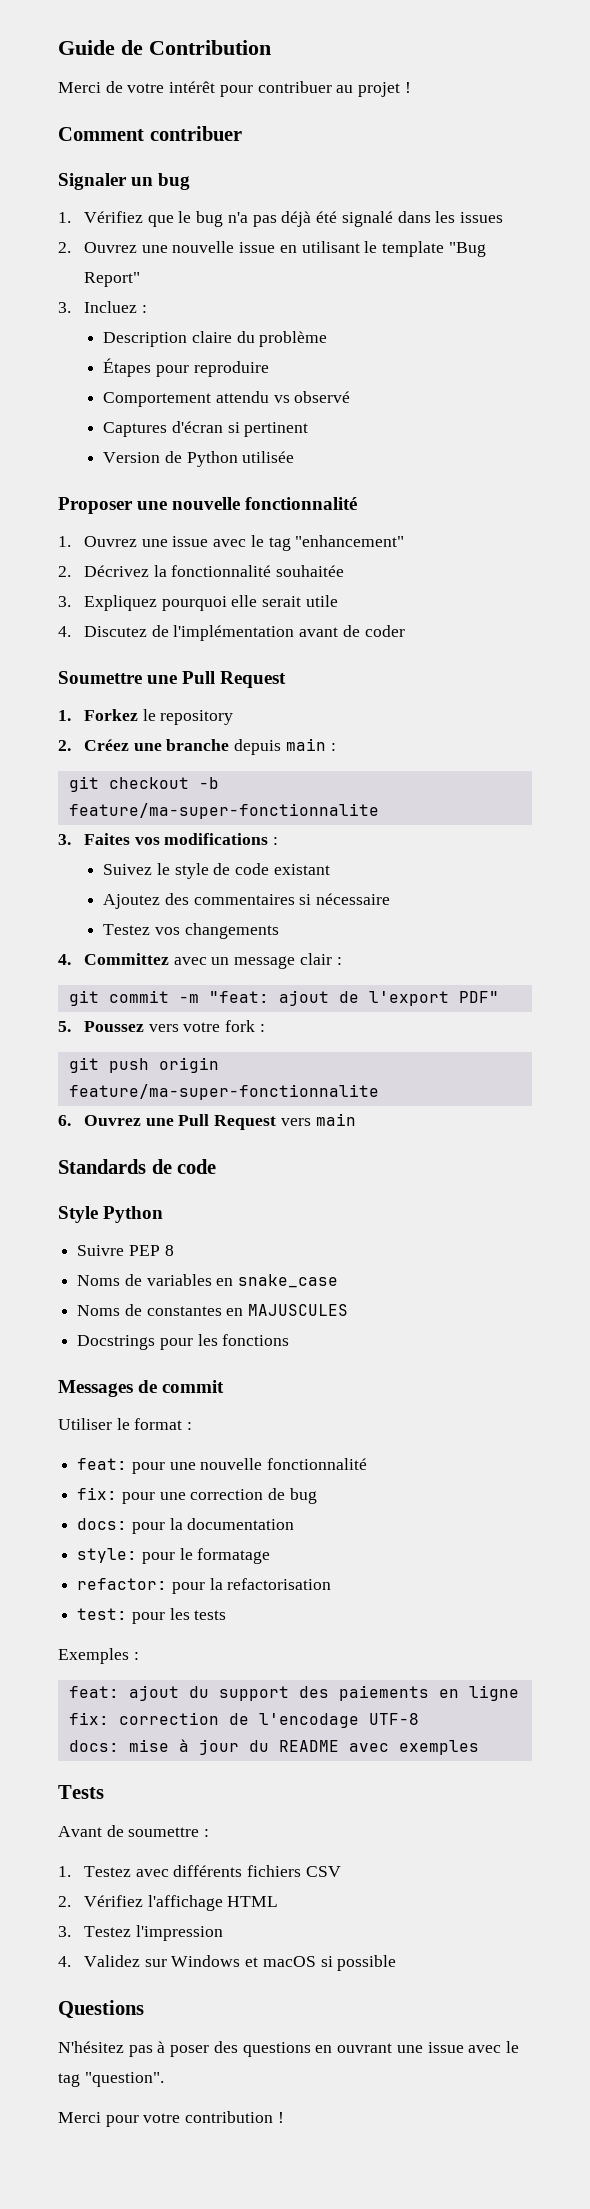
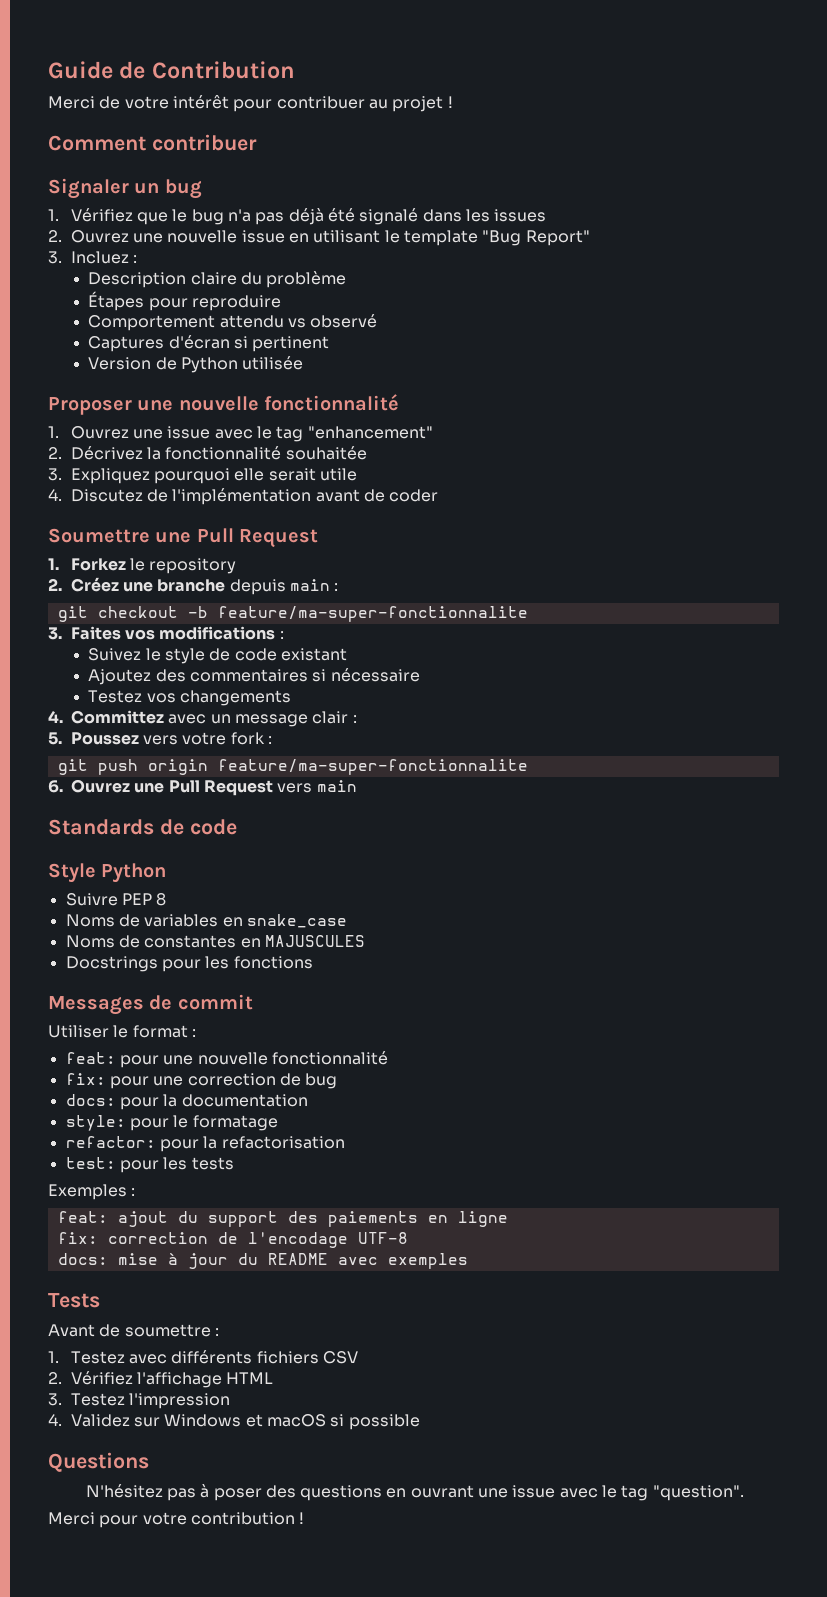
- git commit -m "feat: ajout de l'export PDF"

